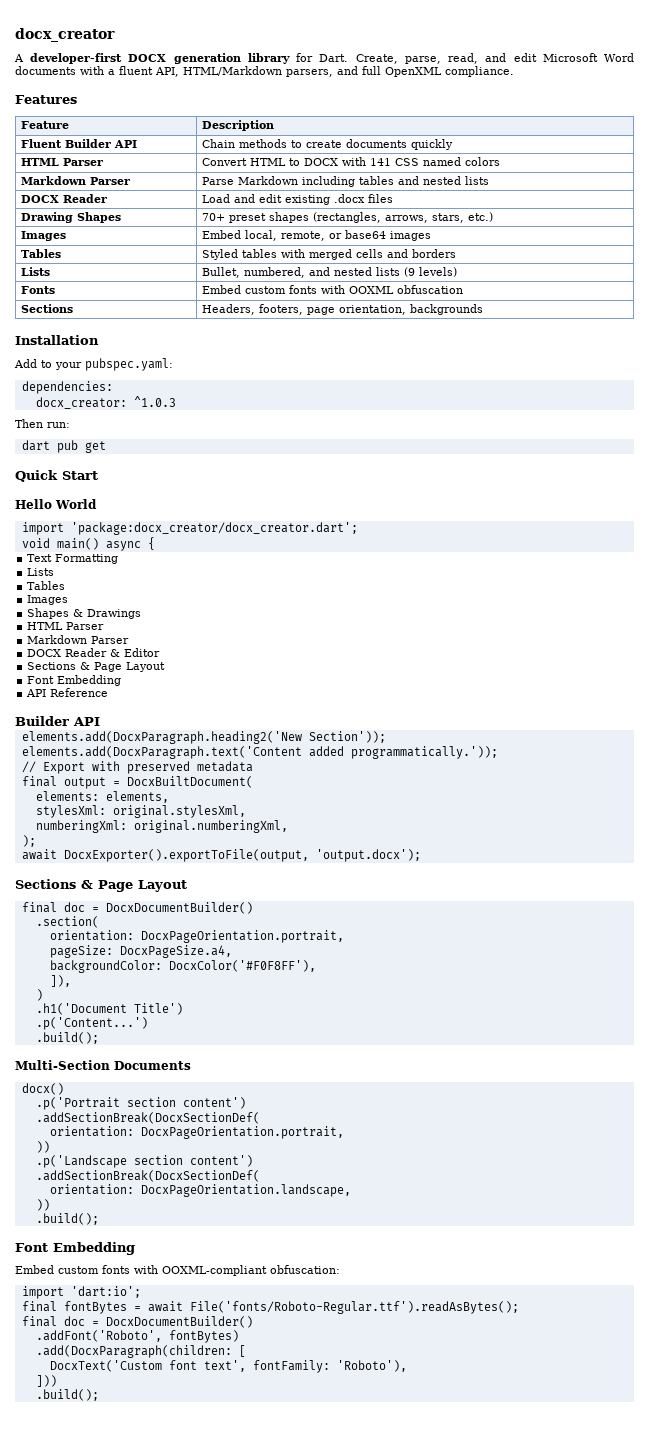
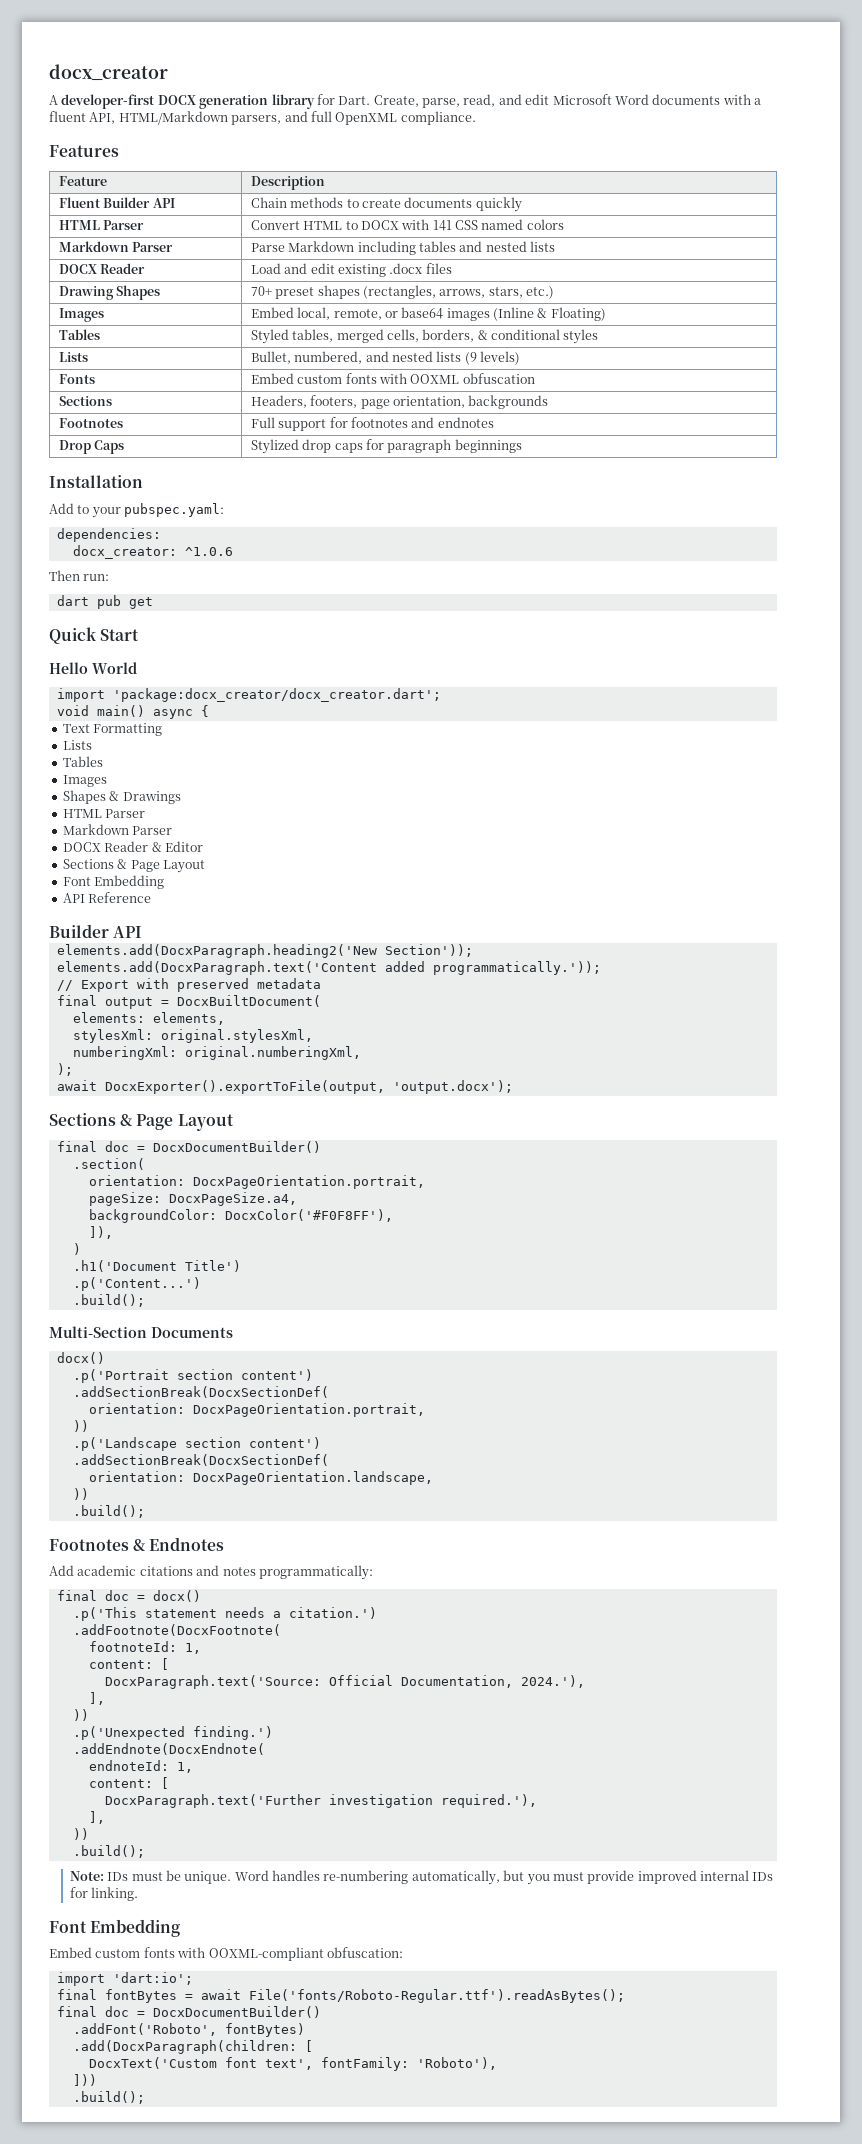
- Images | Embed local, remote, or base64 images
+ Images | Embed local, remote, or base64 images (Inline & Floating)
- Tables | Styled tables with merged cells and borders
+ Tables | Styled tables, merged cells, borders, & conditional styles
+ Footnotes | Full support for footnotes and endnotes
+ Drop Caps | Stylized drop caps for paragraph beginnings
- docx_creator: ^1.0.3
+ docx_creator: ^1.0.6
+ Footnotes & Endnotes
+ Add academic citations and notes programmatically:
+ final doc = docx()
+ .p('This statement needs a citation.')
+ .addFootnote(DocxFootnote(
+ footnoteId: 1,
+ content: [
+ DocxParagraph.text('Source: Official Documentation, 2024.'),
+ ],
+ ))
+ .p('Unexpected finding.')
+ .addEndnote(DocxEndnote(
+ endnoteId: 1,
+ content: [
+ DocxParagraph.text('Further investigation required.'),
+ ],
+ ))
+ .build();
+ Note: IDs must be unique. Word handles re-numbering automatically, but you must provide improved internal IDs for linking.

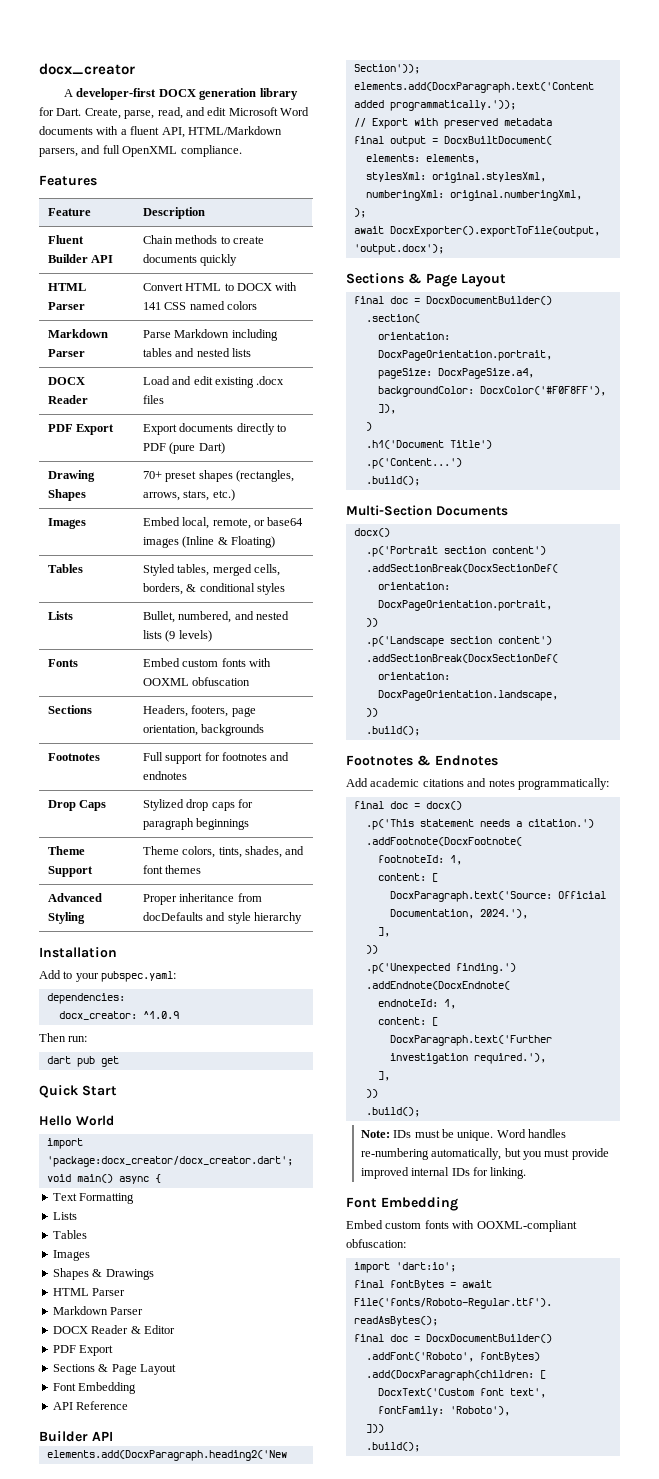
+ PDF Export | Export documents directly to PDF (pure Dart)
+ Theme Support | Theme colors, tints, shades, and font themes
+ Advanced Styling | Proper inheritance from docDefaults and style hierarchy
- docx_creator: ^1.0.6
+ docx_creator: ^1.0.9
  DOCX Reader & Editor
+ PDF Export

